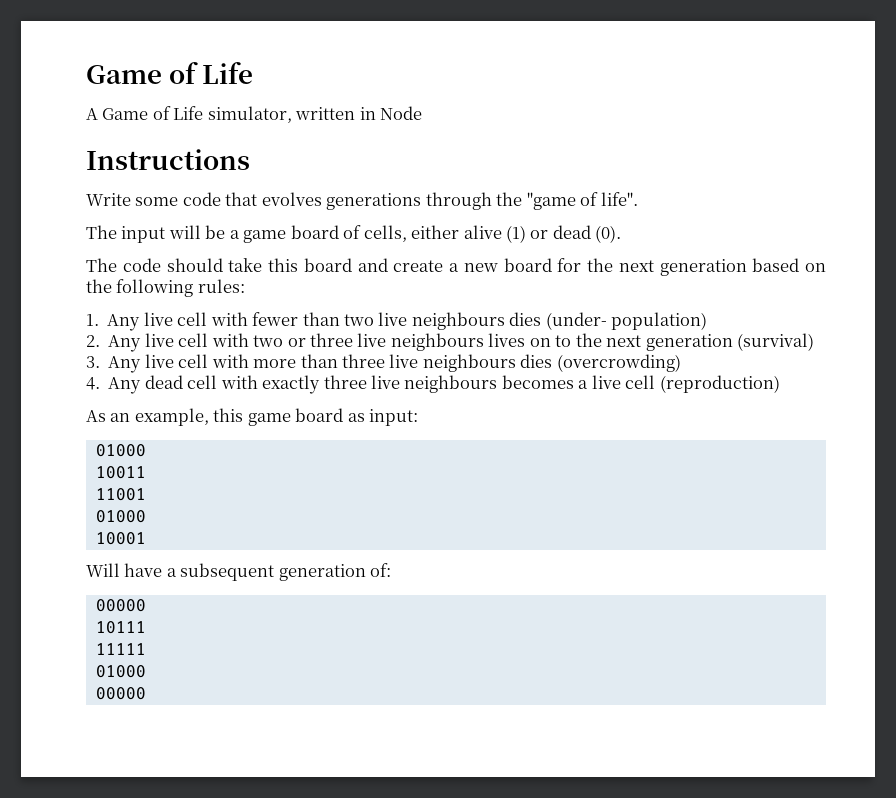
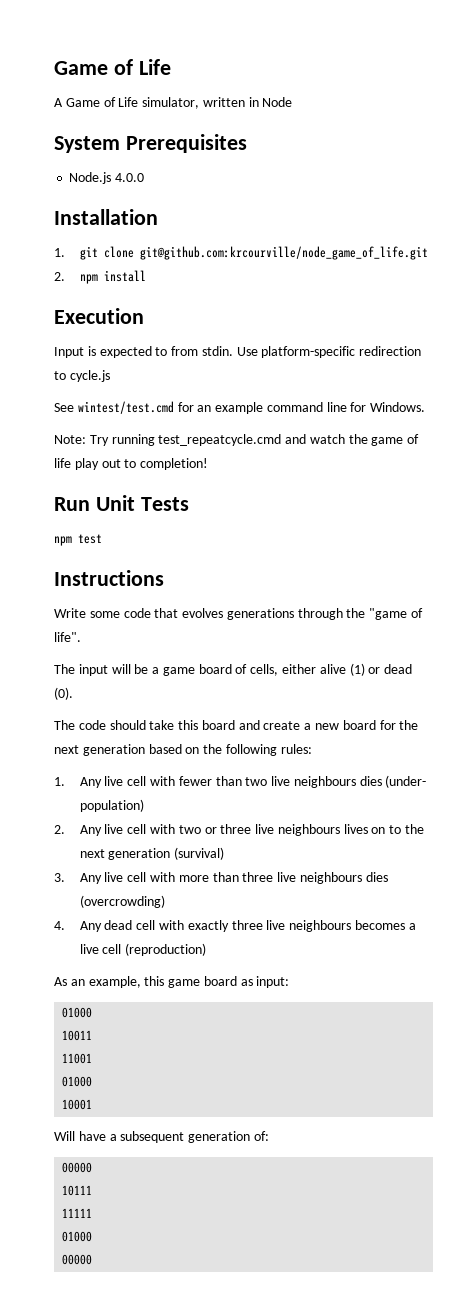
+ System Prerequisites
+ Node.js 4.0.0
+ Installation
+ 1. git clone git@github.com:krcourville/node_game_of_life.git
+ 2. npm install
+ Execution
+ Input is expected to from stdin. Use platform-specific redirection to cycle.js
+ See wintest/test.cmd for an example command line for Windows.
+ Note: Try running test_repeatcycle.cmd and watch the game of life play out to completion!
+ Run Unit Tests
+ npm test

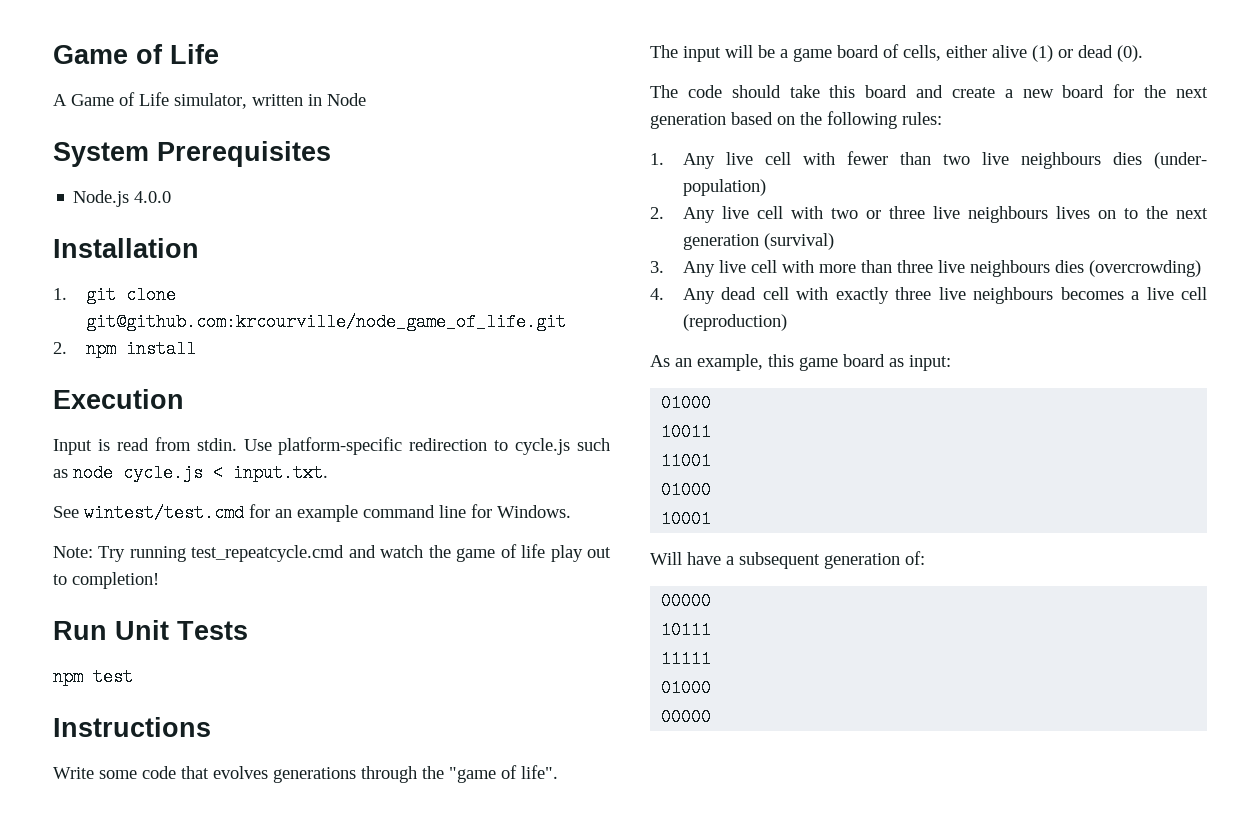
- Input is expected to from stdin.
+ Input is read from stdin.
- Use platform-specific redirection to cycle.js
+ Use platform-specific redirection to cycle.js such as node cycle.js < input.txt.

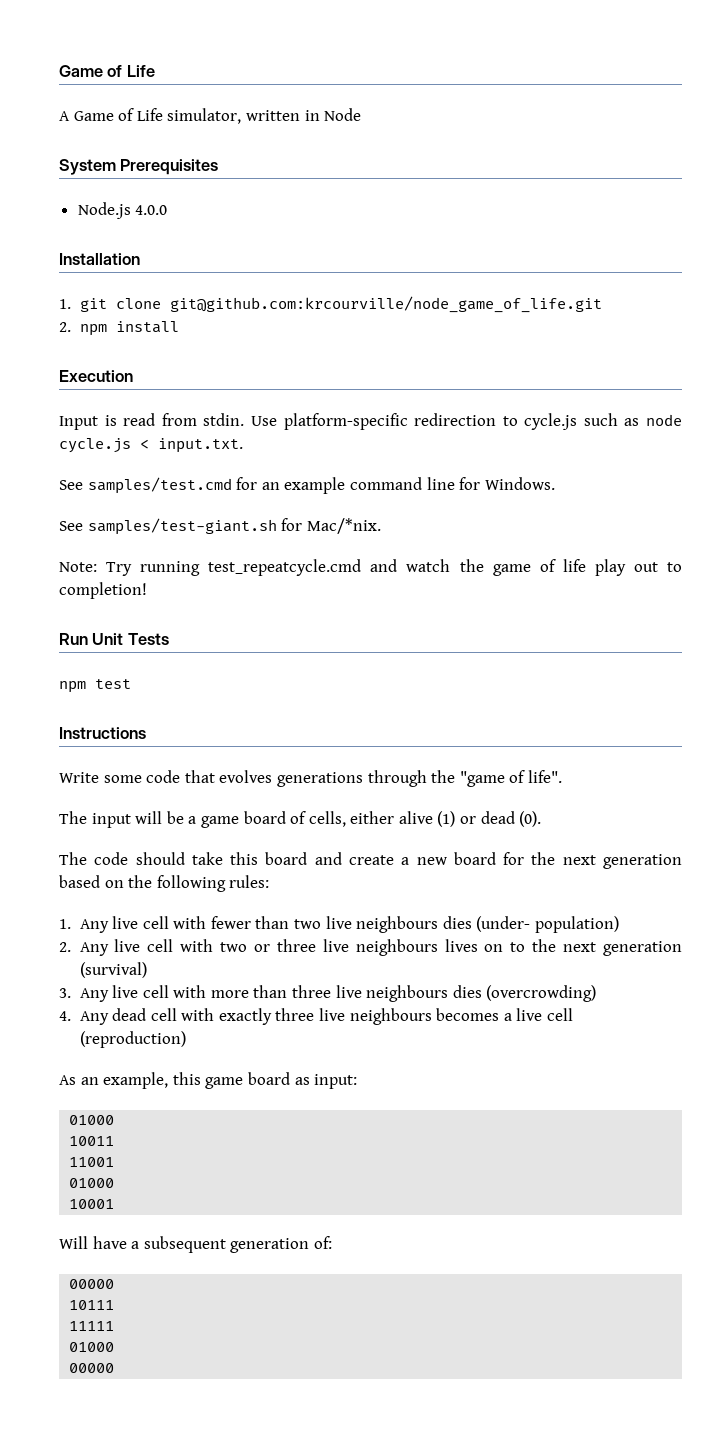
- See wintest/test.cmd for an example command line for Windows.
+ See samples/test.cmd for an example command line for Windows.
+ See samples/test-giant.sh for Mac/*nix.

